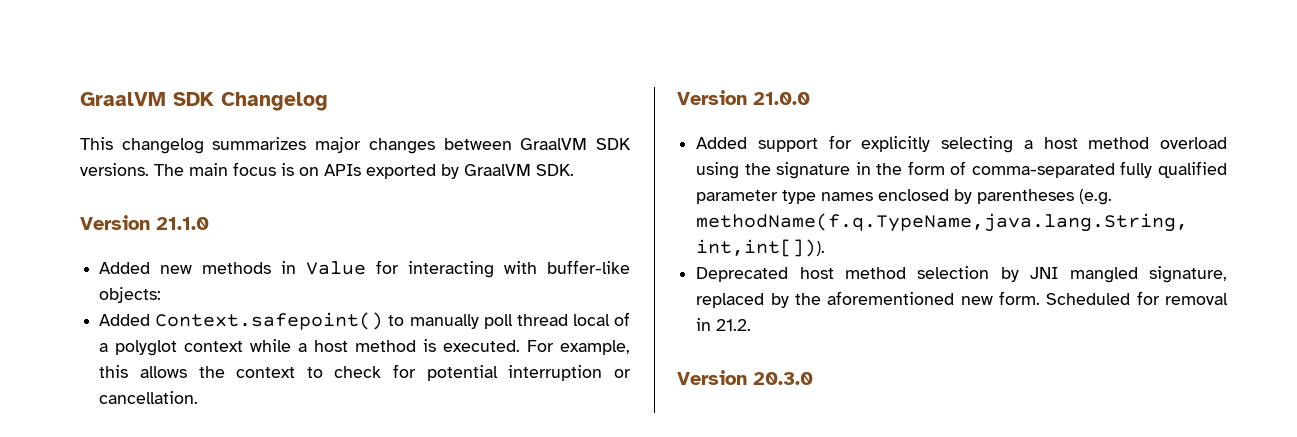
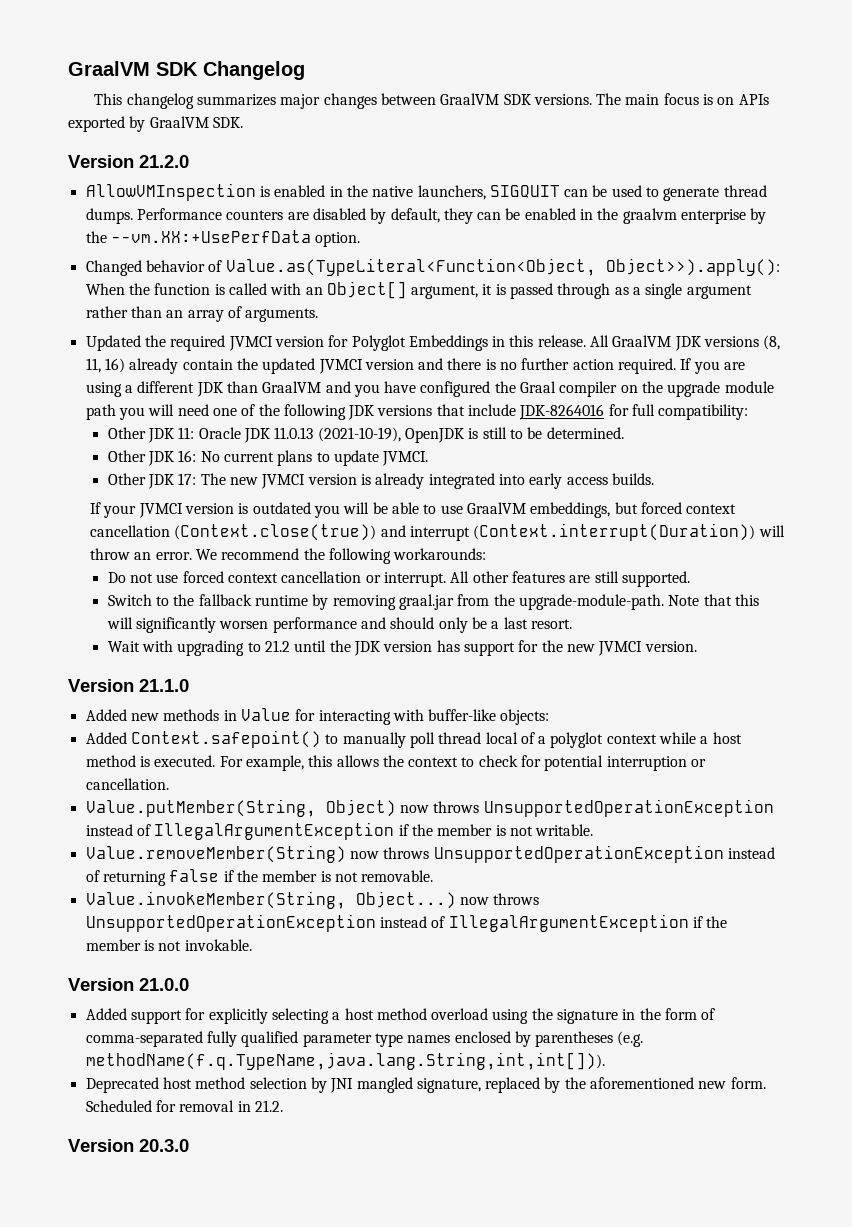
+ Version 21.2.0
+ AllowVMInspection is enabled in the native launchers, SIGQUIT can be used to generate thread dumps. Performance counters are disabled by default, they can be enabled in the graalvm enterprise by the --vm.XX:+UsePerfData option.
+ Changed behavior of Value.as(TypeLiteral<Function<Object, Object>>).apply(): When the function is called with an Object[] argument, it is passed through as a single argument rather than an array of arguments.
+ Updated the required JVMCI version for Polyglot Embeddings in this release. All GraalVM JDK versions (8, 11, 16) already contain the updated JVMCI version and there is no further action required. If you are using a different JDK than GraalVM and you have configured the Graal compiler on the upgrade module path you will need one of the following JDK versions that include JDK-8264016 for full compatibility:
+ Other JDK 11: Oracle JDK 11.0.13 (2021-10-19), OpenJDK is still to be determined.
+ Other JDK 16: No current plans to update JVMCI.
+ Other JDK 17: The new JVMCI version is already integrated into early access builds.
+ If your JVMCI version is outdated you will be able to use GraalVM embeddings, but forced context cancellation (Context.close(true)) and interrupt (Context.interrupt(Duration)) will throw an error. We recommend the following workarounds:
+ Do not use forced context cancellation or interrupt. All other features are still supported.
+ Switch to the fallback runtime by removing graal.jar from the upgrade-module-path. Note that this will significantly worsen performance and should only be a last resort.
+ Wait with upgrading to 21.2 until the JDK version has support for the new JVMCI version.
+ Value.putMember(String, Object) now throws UnsupportedOperationException instead of IllegalArgumentException if the member is not writable.
+ Value.removeMember(String) now throws UnsupportedOperationException instead of returning false if the member is not removable.
+ Value.invokeMember(String, Object...) now throws UnsupportedOperationException instead of IllegalArgumentException if the member is not invokable.

